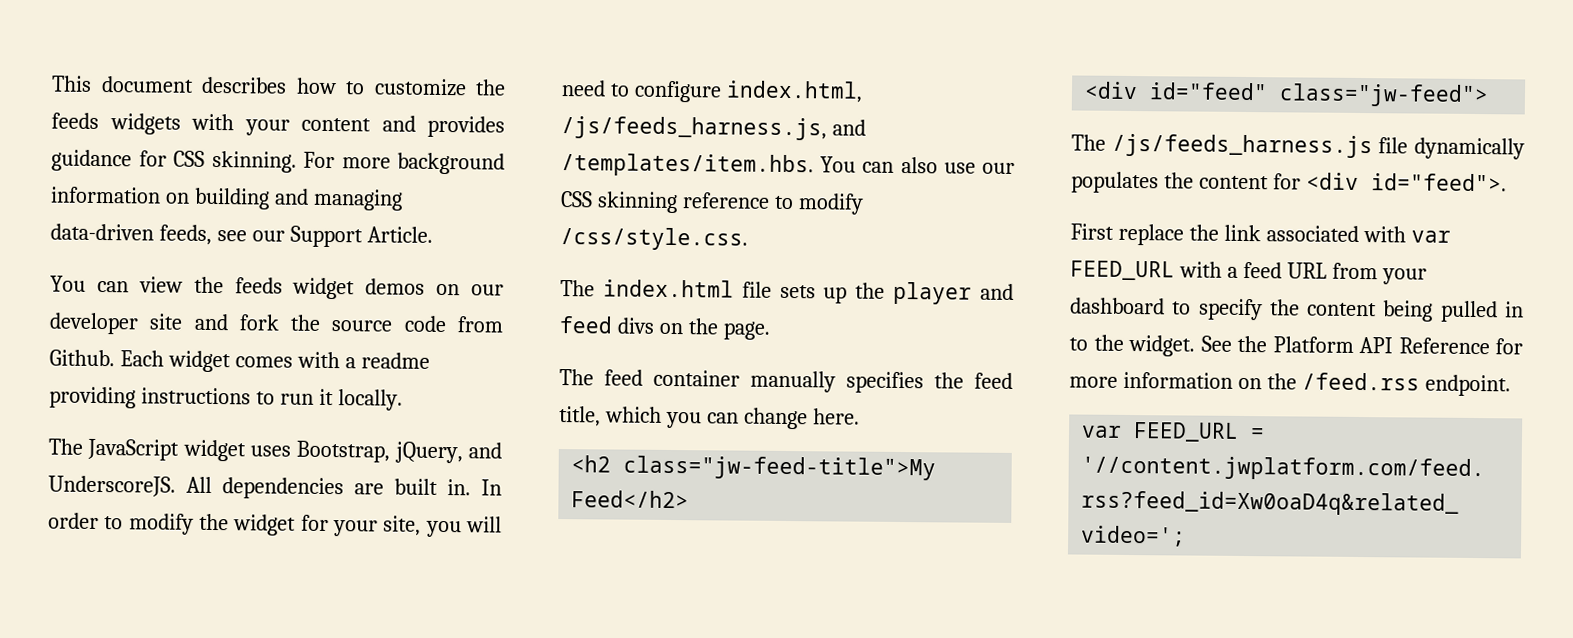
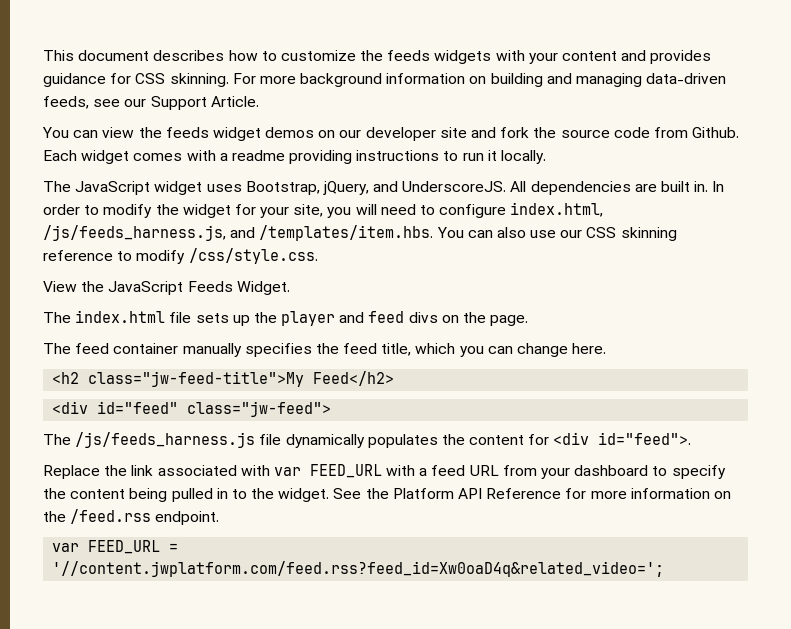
+ View the JavaScript Feeds Widget.
- First replace the link associated with var FEED_URL with a feed URL from your dashboard to specify the content being pulled in to the widget.
+ Replace the link associated with var FEED_URL with a feed URL from your dashboard to specify the content being pulled in to the widget.

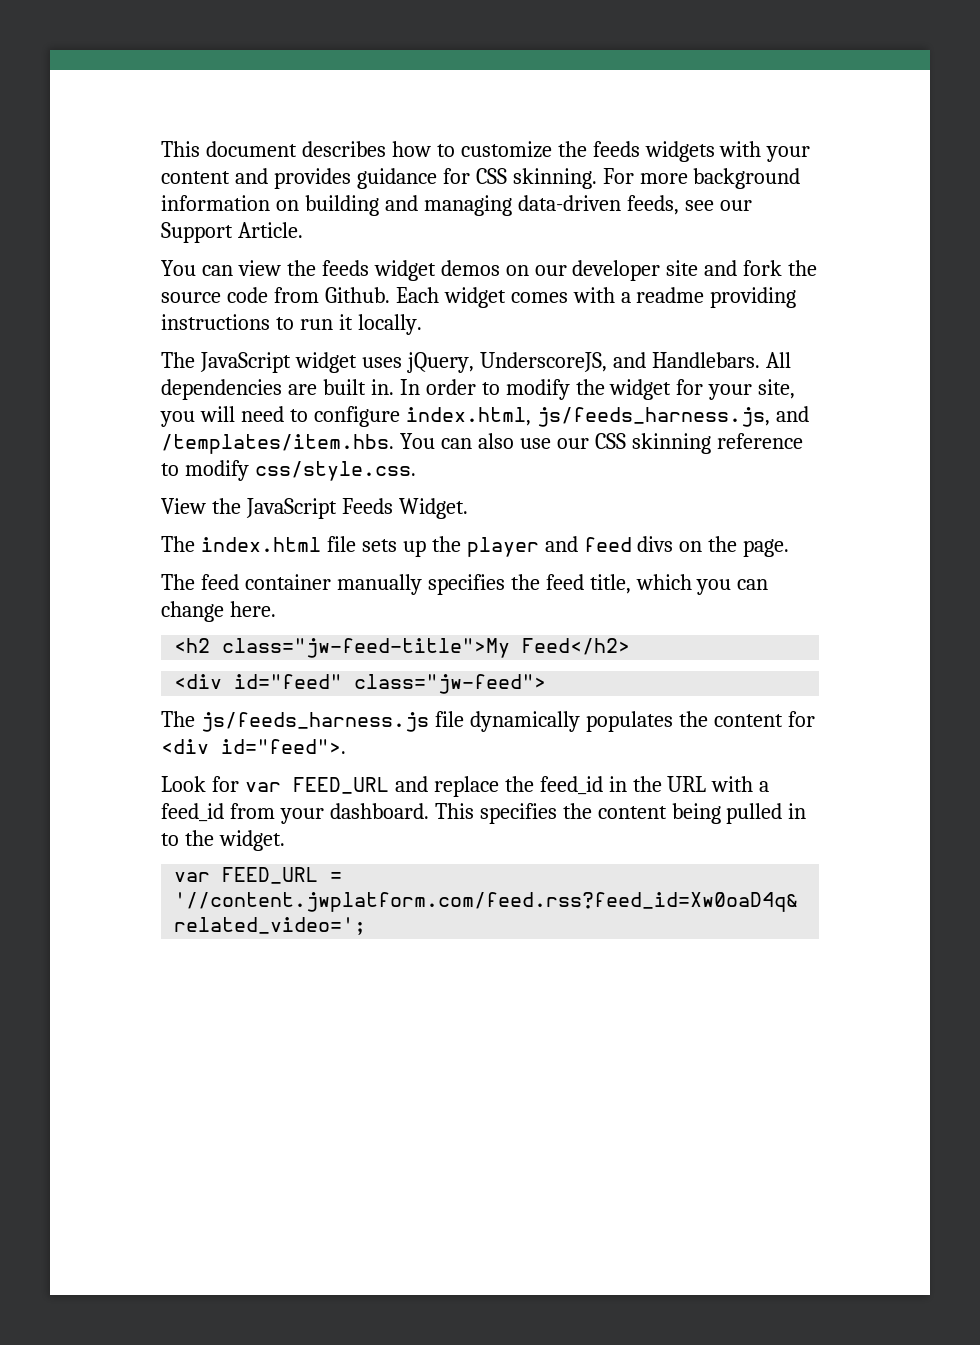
- The JavaScript widget uses Bootstrap, jQuery, and UnderscoreJS.
+ The JavaScript widget uses jQuery, UnderscoreJS, and Handlebars.
- In order to modify the widget for your site, you will need to configure index.html, /js/feeds_harness.js, and /templates/item.hbs. You can also use our CSS skinning reference to modify /css/style.css.
+ In order to modify the widget for your site, you will need to configure index.html, js/feeds_harness.js, and /templates/item.hbs. You can also use our CSS skinning reference to modify css/style.css.
- The /js/feeds_harness.js file dynamically populates the content for <div id="feed">.
+ The js/feeds_harness.js file dynamically populates the content for <div id="feed">.
- Replace the link associated with var FEED_URL with a feed URL from your dashboard to specify the content being pulled in to the widget. See the Platform API Reference for more information on the /feed.rss endpoint.
+ Look for var FEED_URL and replace the feed_id in the URL with a feed_id from your dashboard. This specifies the content being pulled in to the widget.

